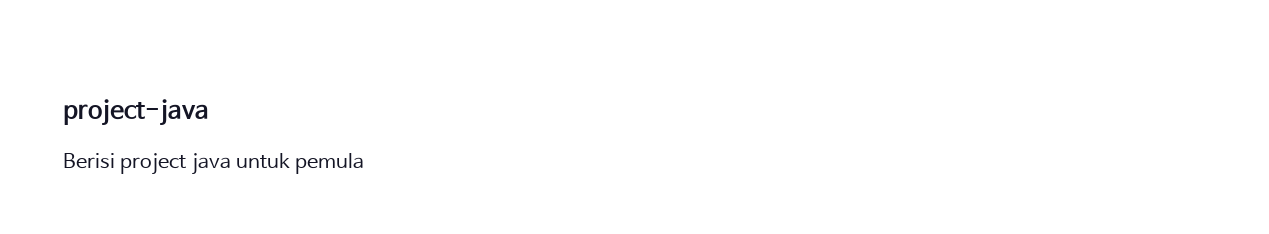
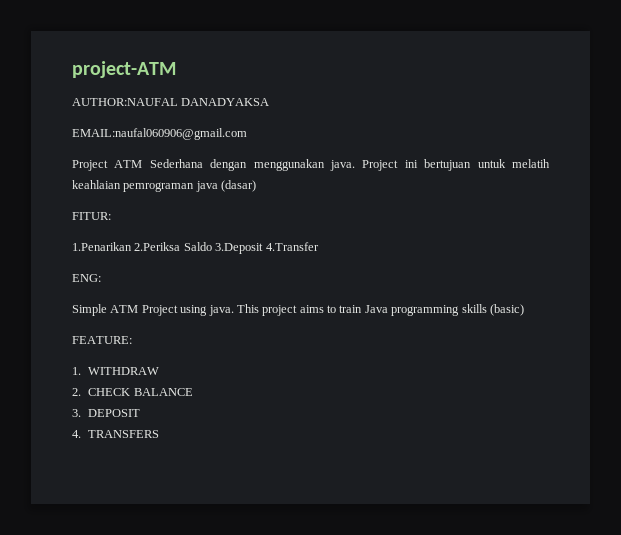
- project-java
- Berisi project java untuk pemula
+ project-ATM
+ AUTHOR:NAUFAL DANADYAKSA
+ EMAIL:naufal060906@gmail.com
+ Project ATM Sederhana dengan menggunakan java. Project ini bertujuan untuk melatih keahlaian pemrograman java (dasar)
+ FITUR:
+ 1.Penarikan 2.Periksa Saldo 3.Deposit 4.Transfer
+ ENG:
+ Simple ATM Project using java. This project aims to train Java programming skills (basic)
+ FEATURE:
+ 1. WITHDRAW
+ 2. CHECK BALANCE
+ 3. DEPOSIT
+ 4. TRANSFERS

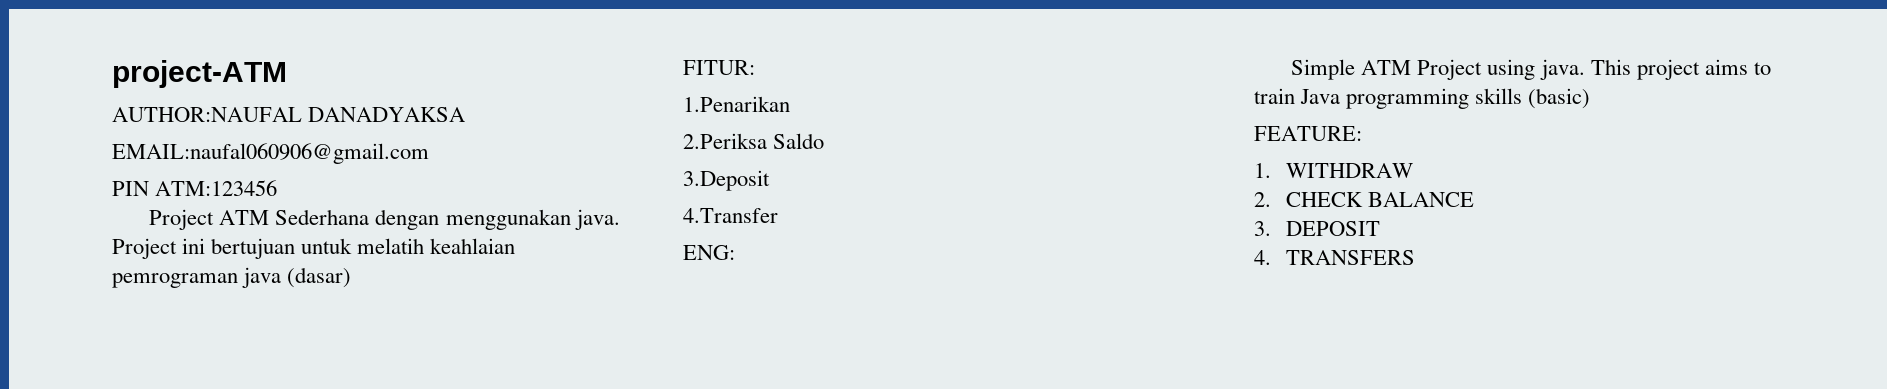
+ PIN ATM:123456
- 1.Penarikan 2.Periksa Saldo 3.Deposit 4.Transfer
+ 1.Penarikan
+ 2.Periksa Saldo
+ 3.Deposit
+ 4.Transfer

